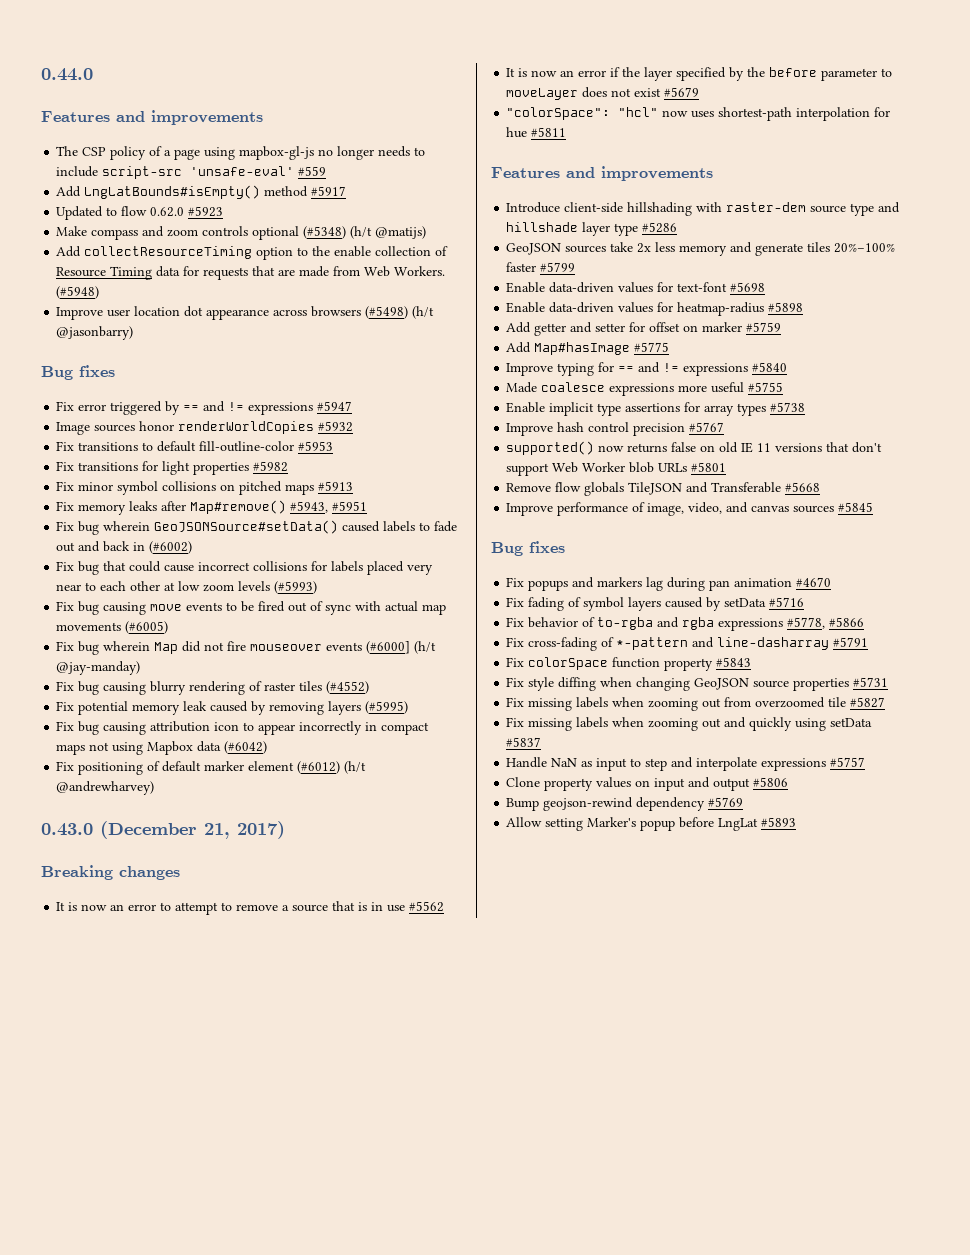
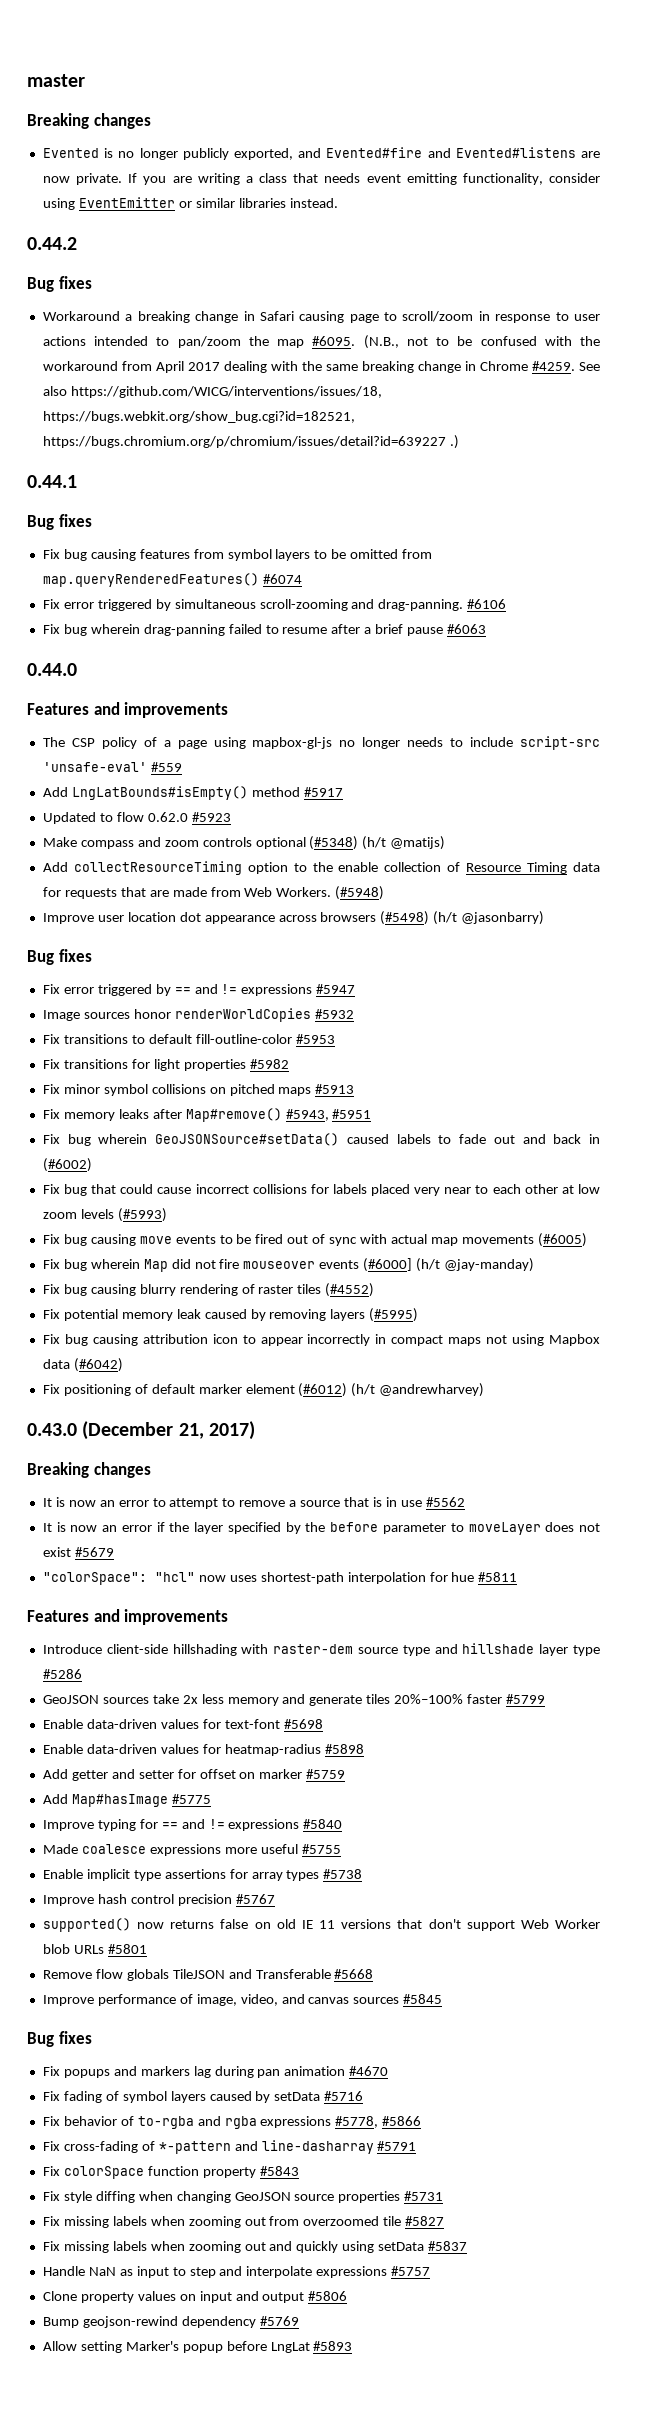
+ master
+ Breaking changes
+ Evented is no longer publicly exported, and Evented#fire and Evented#listens are now private. If you are writing a class that needs event emitting functionality, consider using EventEmitter or similar libraries instead.
+ 0.44.2
+ Bug fixes
+ Workaround a breaking change in Safari causing page to scroll/zoom in response to user actions intended to pan/zoom the map #6095. (N.B., not to be confused with the workaround from April 2017 dealing with the same breaking change in Chrome #4259. See also https://github.com/WICG/interventions/issues/18, https://bugs.webkit.org/show_bug.cgi?id=182521, https://bugs.chromium.org/p/chromium/issues/detail?id=639227 .)
+ 0.44.1
+ Bug fixes
+ Fix bug causing features from symbol layers to be omitted from map.queryRenderedFeatures() #6074
+ Fix error triggered by simultaneous scroll-zooming and drag-panning. #6106
+ Fix bug wherein drag-panning failed to resume after a brief pause #6063

